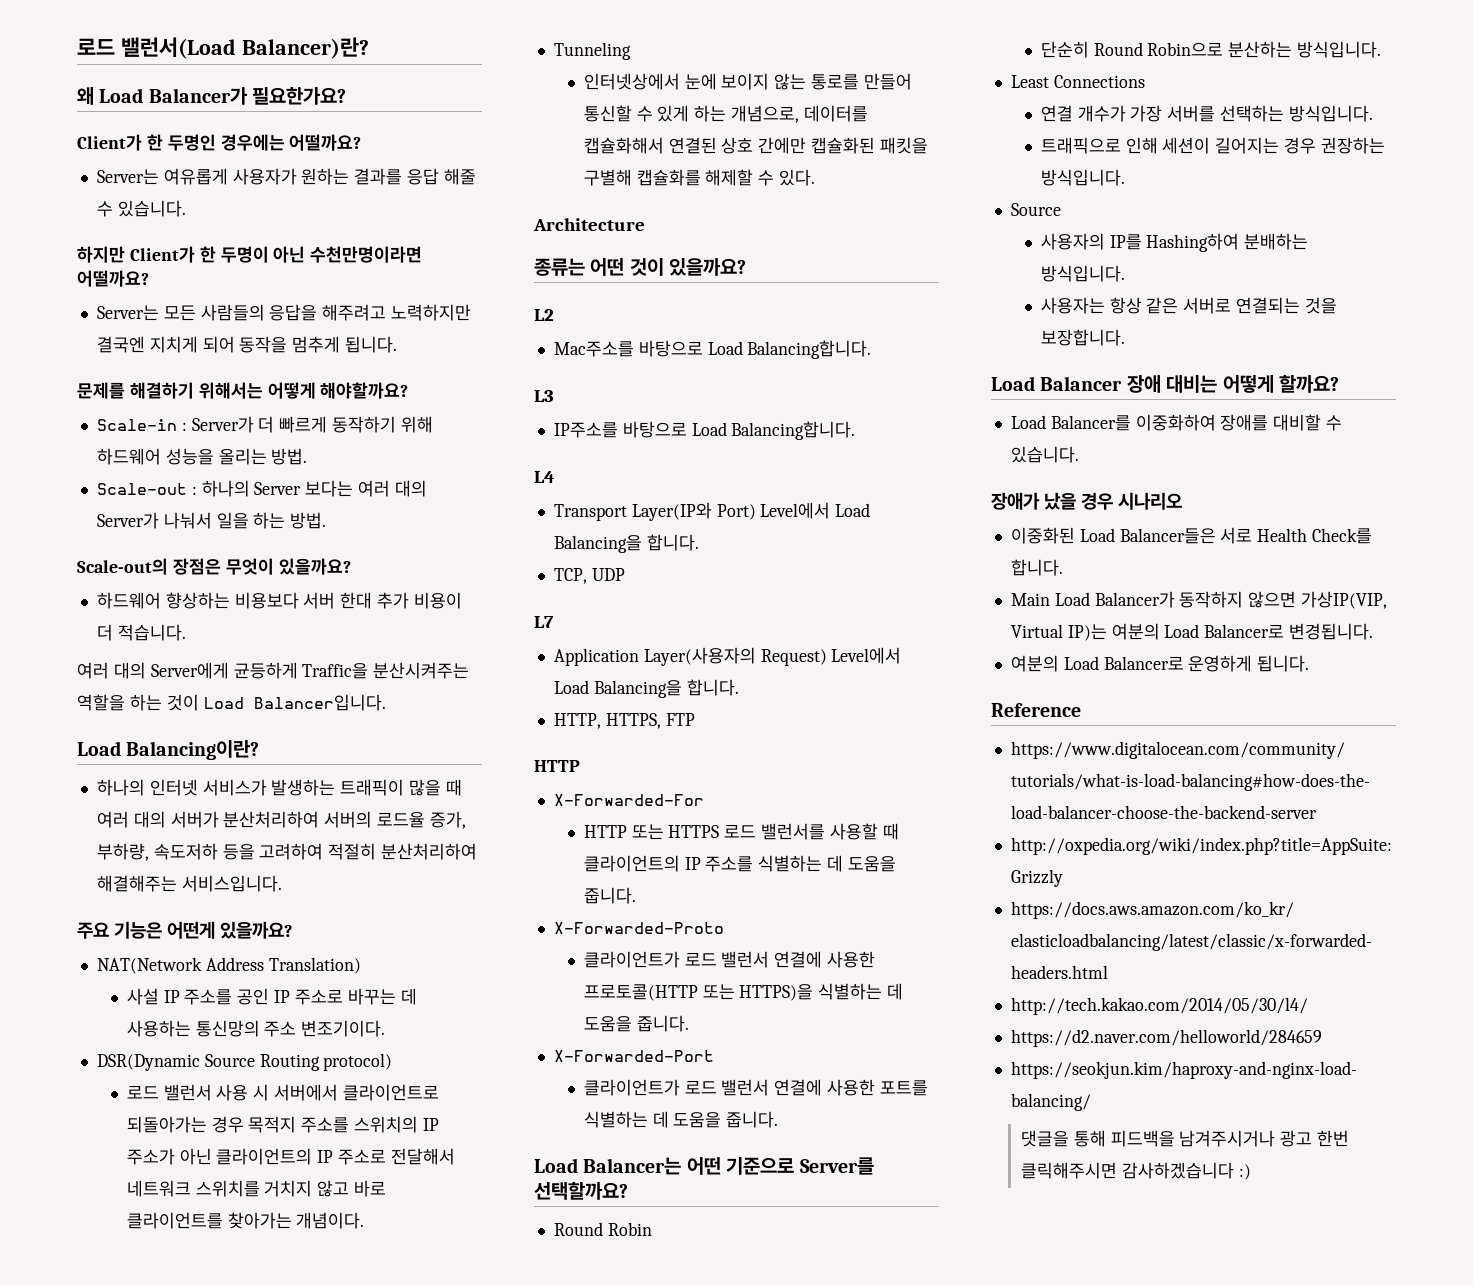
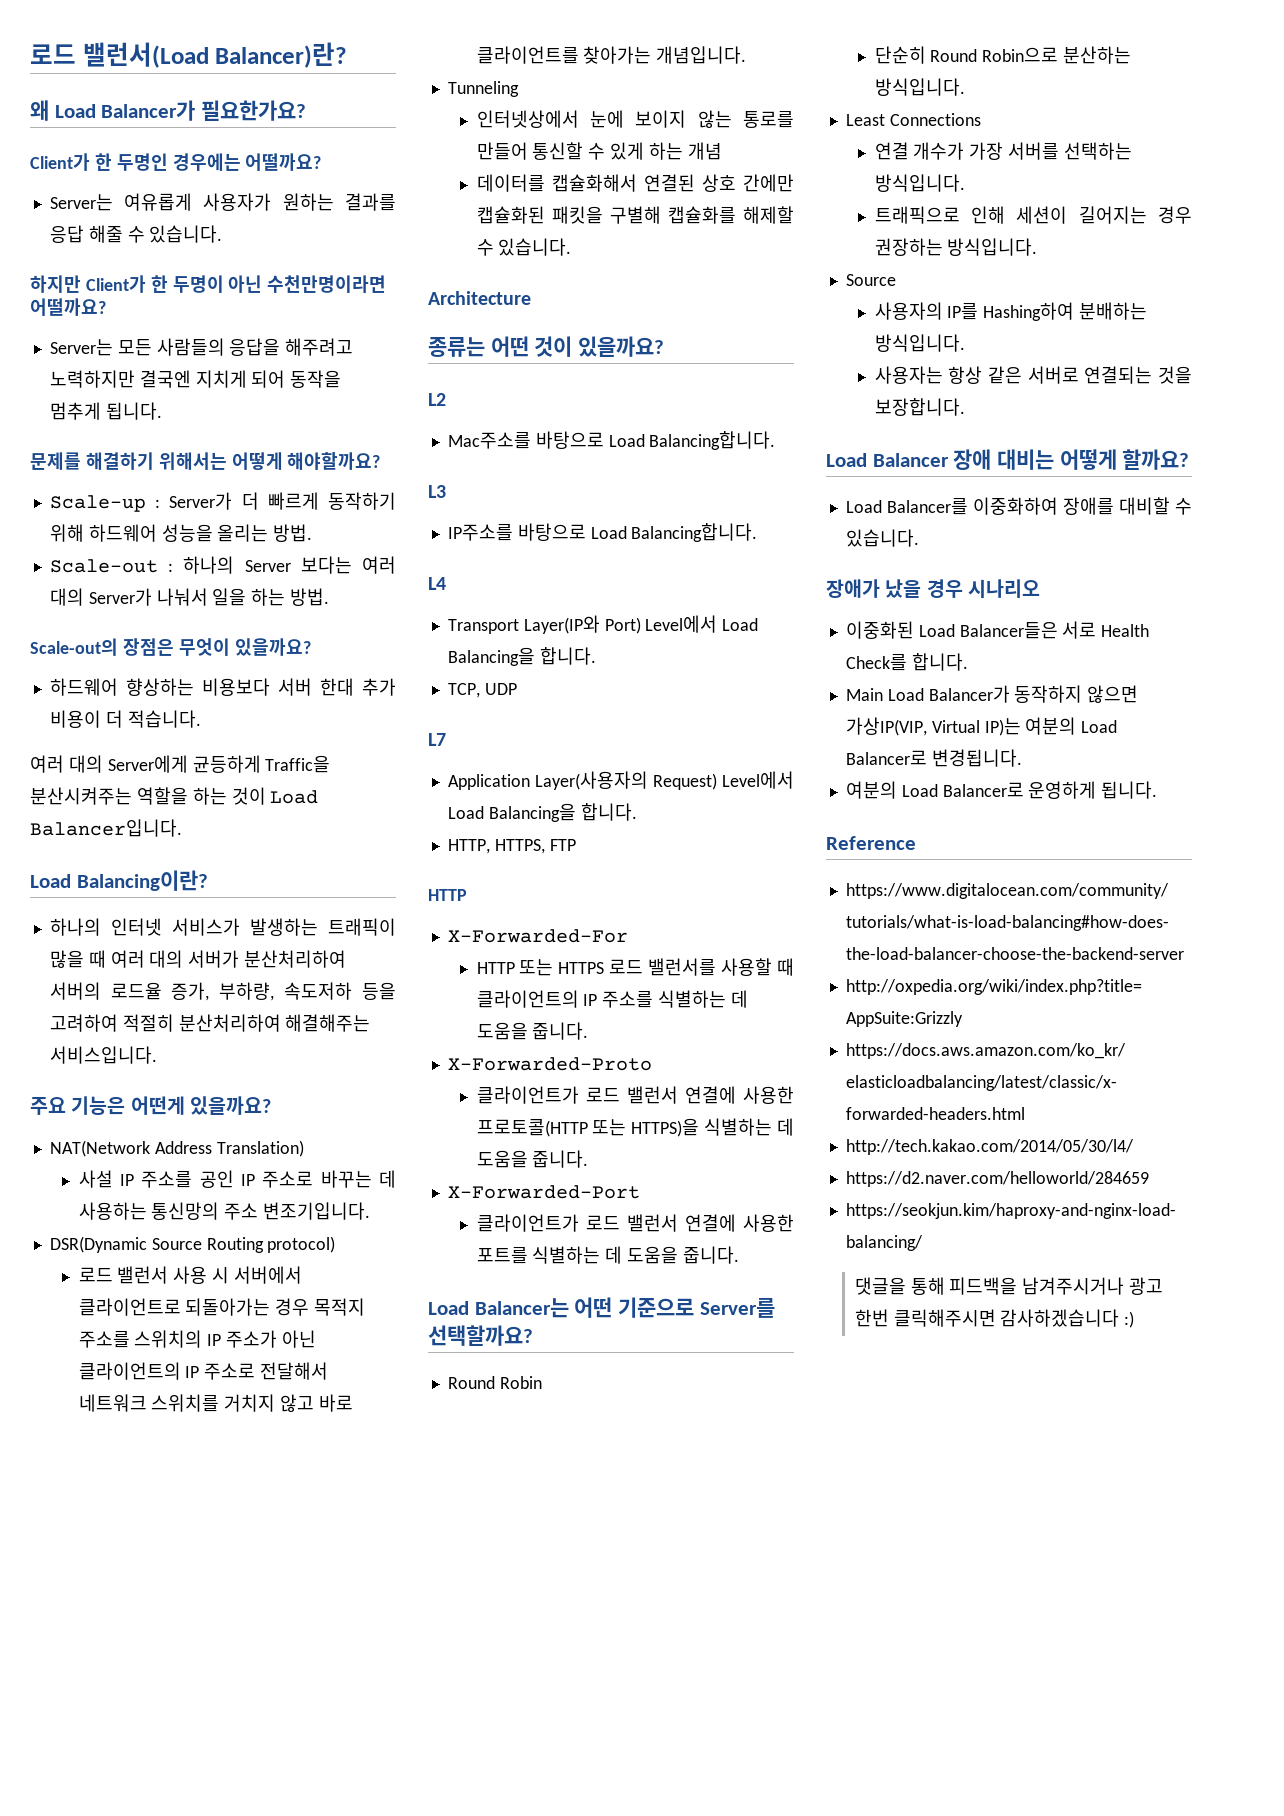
- Scale-in : Server가 더 빠르게 동작하기 위해 하드웨어 성능을 올리는 방법.
+ Scale-up : Server가 더 빠르게 동작하기 위해 하드웨어 성능을 올리는 방법.
- 사설 IP 주소를 공인 IP 주소로 바꾸는 데 사용하는 통신망의 주소 변조기이다.
+ 사설 IP 주소를 공인 IP 주소로 바꾸는 데 사용하는 통신망의 주소 변조기입니다.
- 로드 밸런서 사용 시 서버에서 클라이언트로 되돌아가는 경우 목적지 주소를 스위치의 IP 주소가 아닌 클라이언트의 IP 주소로 전달해서 네트워크 스위치를 거치지 않고 바로 클라이언트를 찾아가는 개념이다.
+ 로드 밸런서 사용 시 서버에서 클라이언트로 되돌아가는 경우 목적지 주소를 스위치의 IP 주소가 아닌 클라이언트의 IP 주소로 전달해서 네트워크 스위치를 거치지 않고 바로 클라이언트를 찾아가는 개념입니다.
- 인터넷상에서 눈에 보이지 않는 통로를 만들어 통신할 수 있게 하는 개념으로, 데이터를 캡슐화해서 연결된 상호 간에만 캡슐화된 패킷을 구별해 캡슐화를 해제할 수 있다.
+ 인터넷상에서 눈에 보이지 않는 통로를 만들어 통신할 수 있게 하는 개념
+ 데이터를 캡슐화해서 연결된 상호 간에만 캡슐화된 패킷을 구별해 캡슐화를 해제할 수 있습니다.

